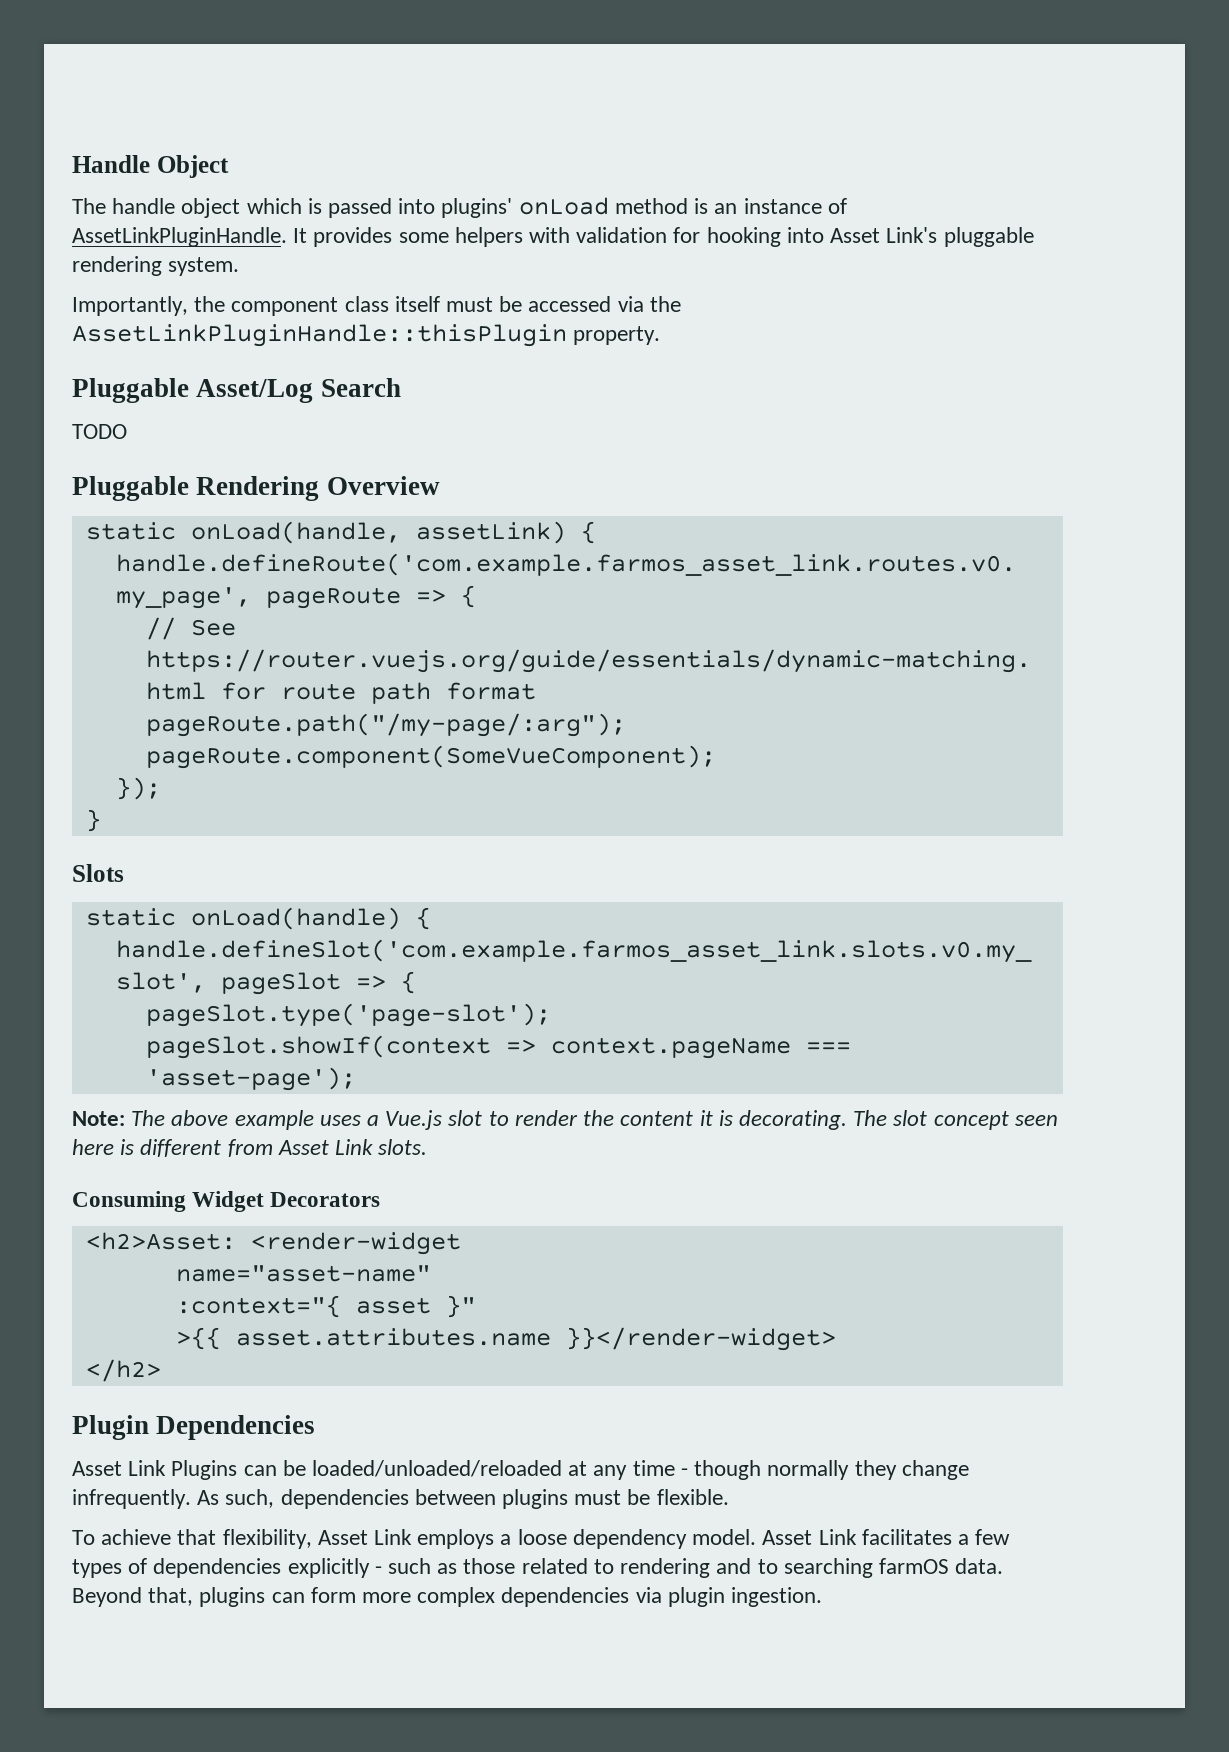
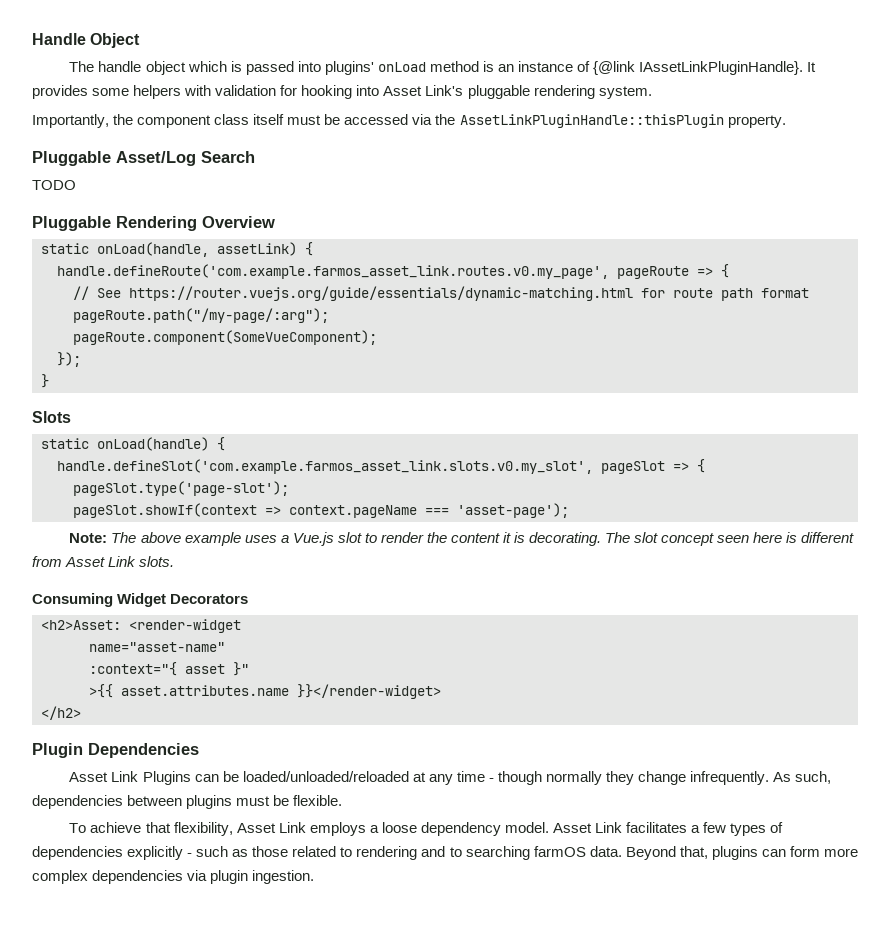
- The handle object which is passed into plugins' onLoad method is an instance of AssetLinkPluginHandle.
+ The handle object which is passed into plugins' onLoad method is an instance of {@link IAssetLinkPluginHandle}.

